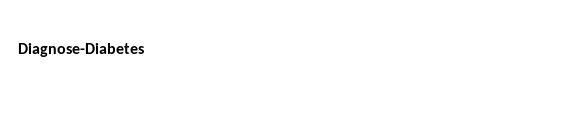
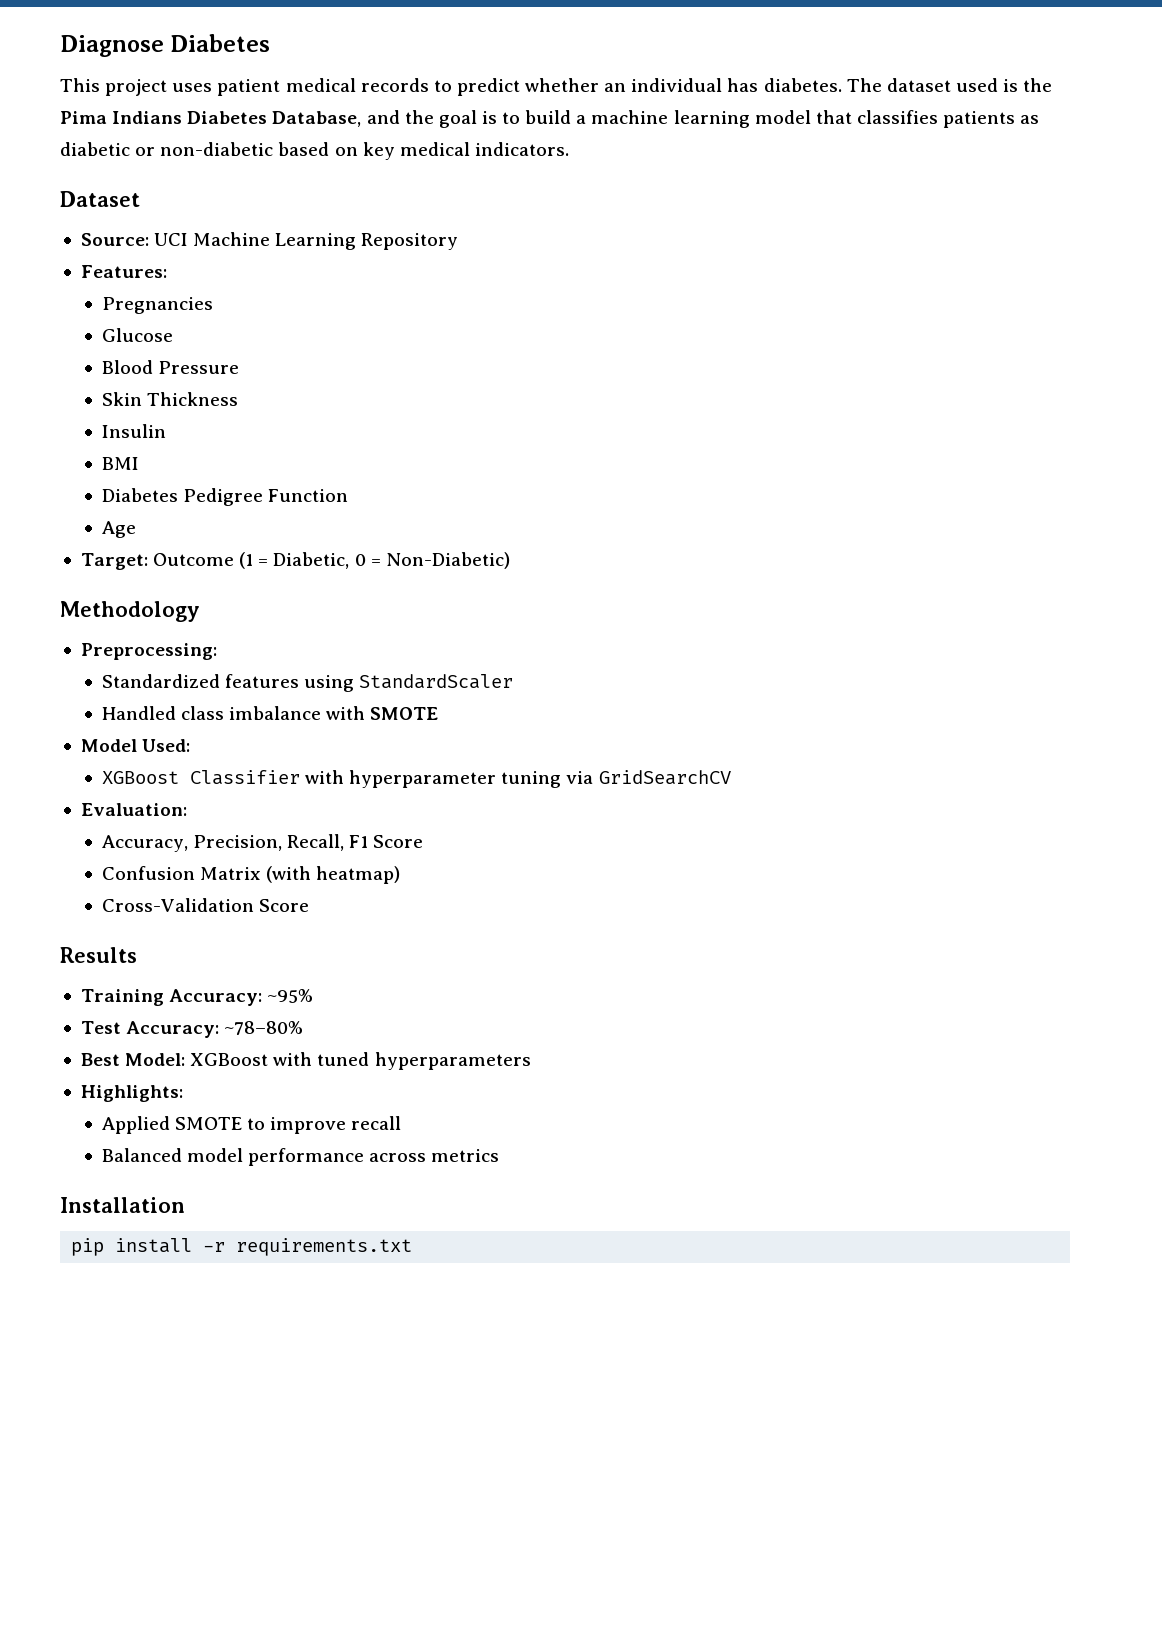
- Diagnose-Diabetes
+ Diagnose Diabetes
+ This project uses patient medical records to predict whether an individual has diabetes. The dataset used is the Pima Indians Diabetes Database, and the goal is to build a machine learning model that classifies patients as diabetic or non-diabetic based on key medical indicators.
+ Dataset
+ Source: UCI Machine Learning Repository
+ Features:
+ Pregnancies
+ Glucose
+ Blood Pressure
+ Skin Thickness
+ Insulin
+ BMI
+ Diabetes Pedigree Function
+ Age
+ Target: Outcome (1 = Diabetic, 0 = Non-Diabetic)
+ Methodology
+ Preprocessing:
+ Standardized features using StandardScaler
+ Handled class imbalance with SMOTE
+ Model Used:
+ XGBoost Classifier with hyperparameter tuning via GridSearchCV
+ Evaluation:
+ Accuracy, Precision, Recall, F1 Score
+ Confusion Matrix (with heatmap)
+ Cross-Validation Score
+ Results
+ Training Accuracy: ~95%
+ Test Accuracy: ~78–80%
+ Best Model: XGBoost with tuned hyperparameters
+ Highlights:
+ Applied SMOTE to improve recall
+ Balanced model performance across metrics
+ Installation
+ pip install -r requirements.txt

